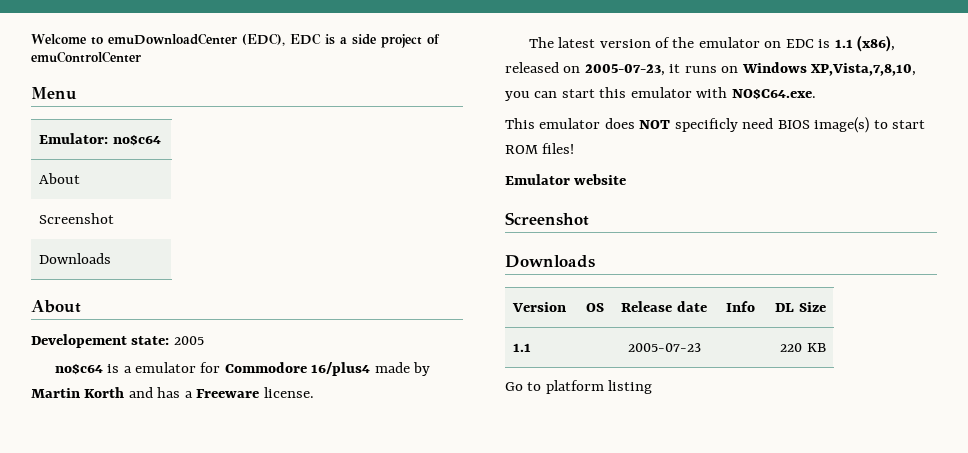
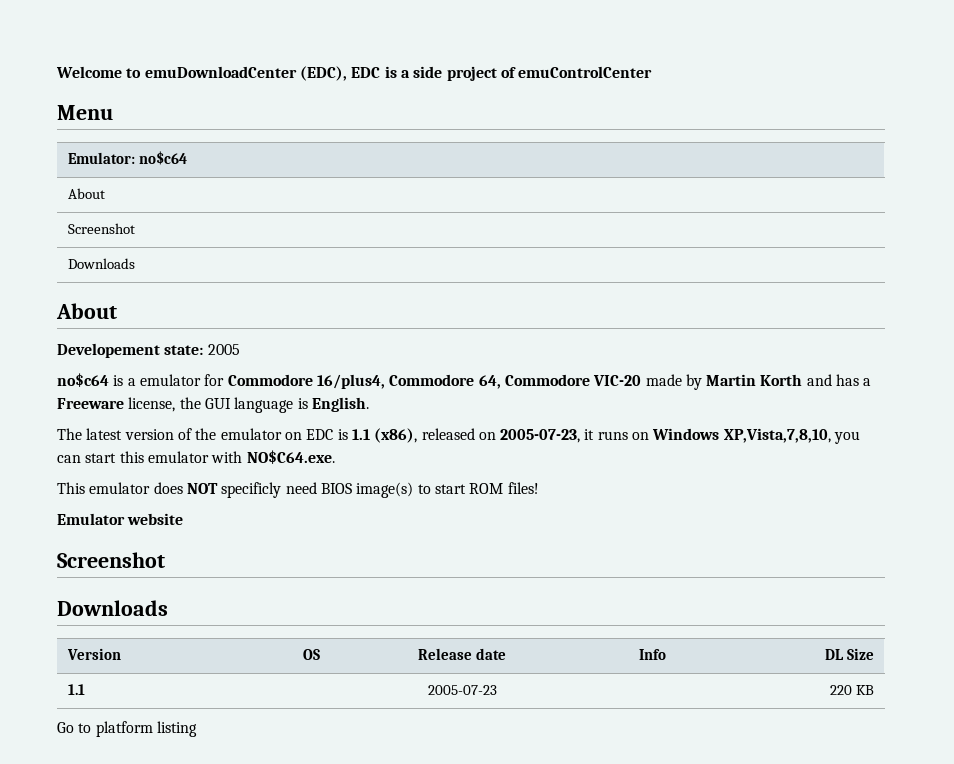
- no$c64 is a emulator for Commodore 16/plus4 made by Martin Korth and has a Freeware license.
+ no$c64 is a emulator for Commodore 16/plus4, Commodore 64, Commodore VIC-20 made by Martin Korth and has a Freeware license, the GUI language is English.

